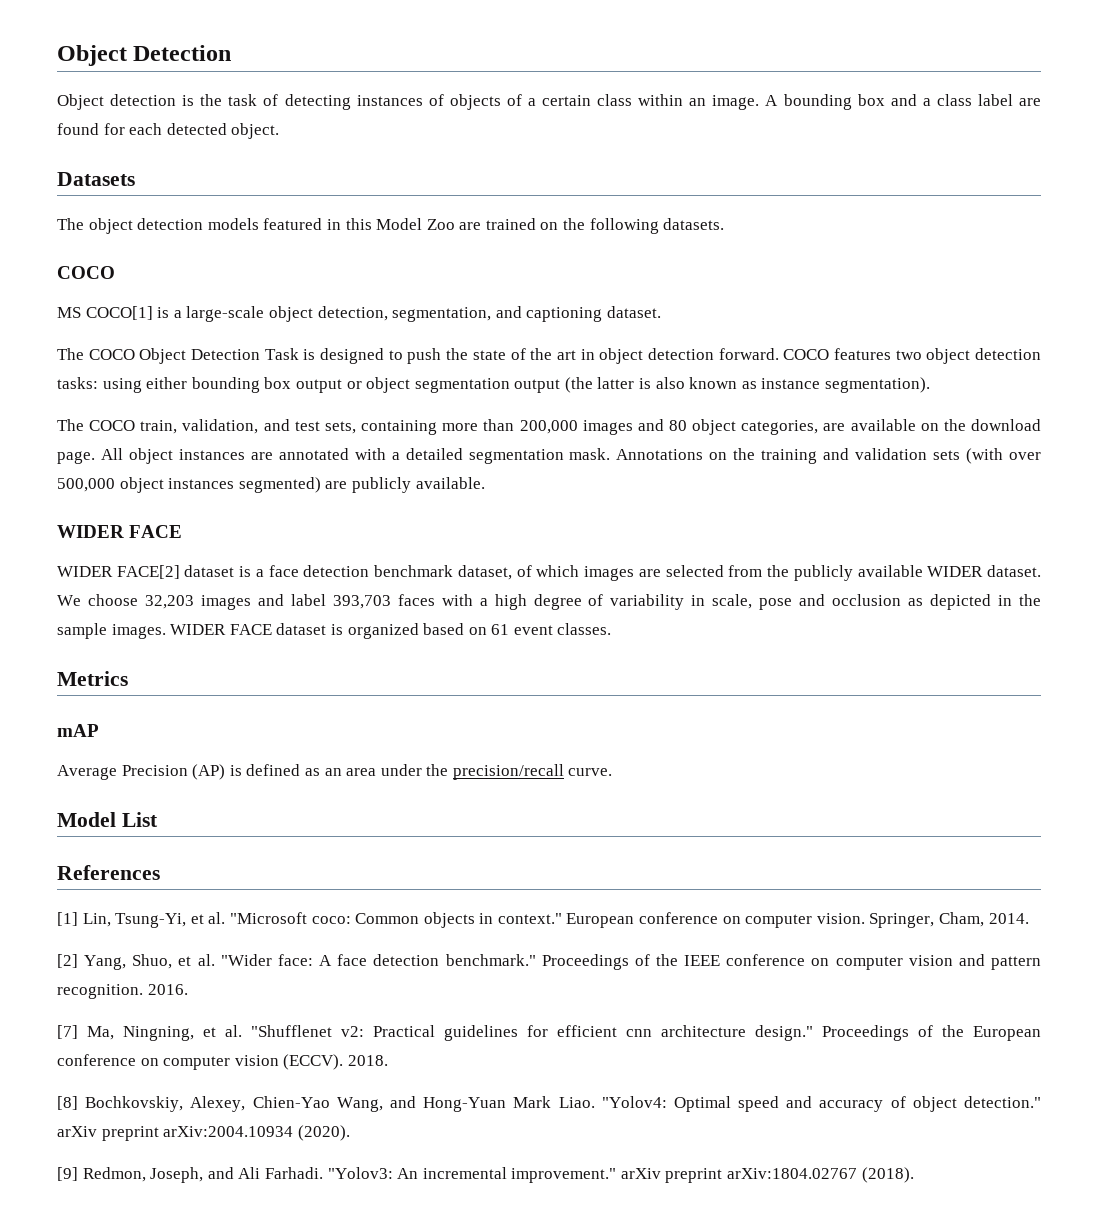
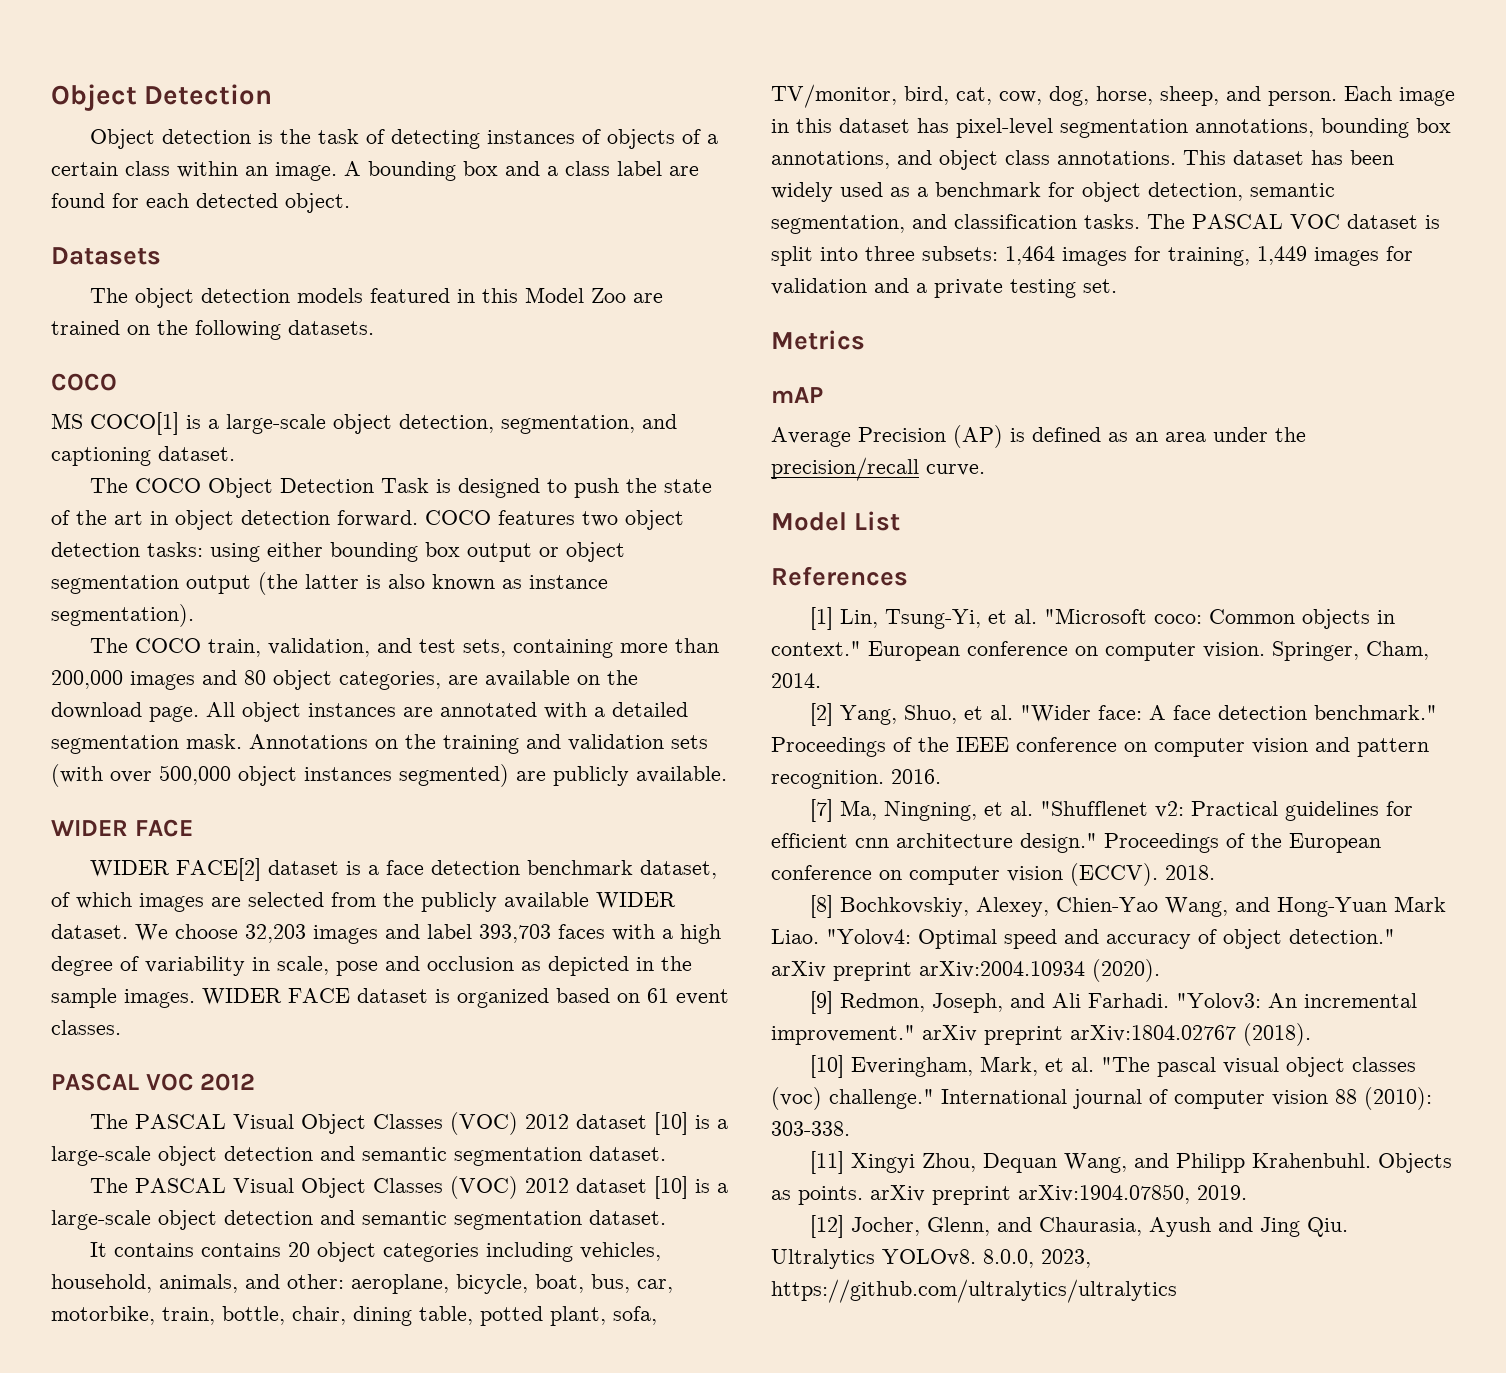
+ PASCAL VOC 2012
+ The PASCAL Visual Object Classes (VOC) 2012 dataset [10] is a large-scale object detection and semantic segmentation dataset.
+ The PASCAL Visual Object Classes (VOC) 2012 dataset [10] is a large-scale object detection and semantic segmentation dataset.
+ It contains contains 20 object categories including vehicles, household, animals, and other: aeroplane, bicycle, boat, bus, car, motorbike, train, bottle, chair, dining table, potted plant, sofa, TV/monitor, bird, cat, cow, dog, horse, sheep, and person. Each image in this dataset has pixel-level segmentation annotations, bounding box annotations, and object class annotations. This dataset has been widely used as a benchmark for object detection, semantic segmentation, and classification tasks. The PASCAL VOC dataset is split into three subsets: 1,464 images for training, 1,449 images for validation and a private testing set.
+ [10] Everingham, Mark, et al. "The pascal visual object classes (voc) challenge." International journal of computer vision 88 (2010): 303-338.
+ [11] Xingyi Zhou, Dequan Wang, and Philipp Krahenbuhl. Objects as points. arXiv preprint arXiv:1904.07850, 2019.
+ [12] Jocher, Glenn, and Chaurasia, Ayush and Jing Qiu. Ultralytics YOLOv8. 8.0.0, 2023, https://github.com/ultralytics/ultralytics

